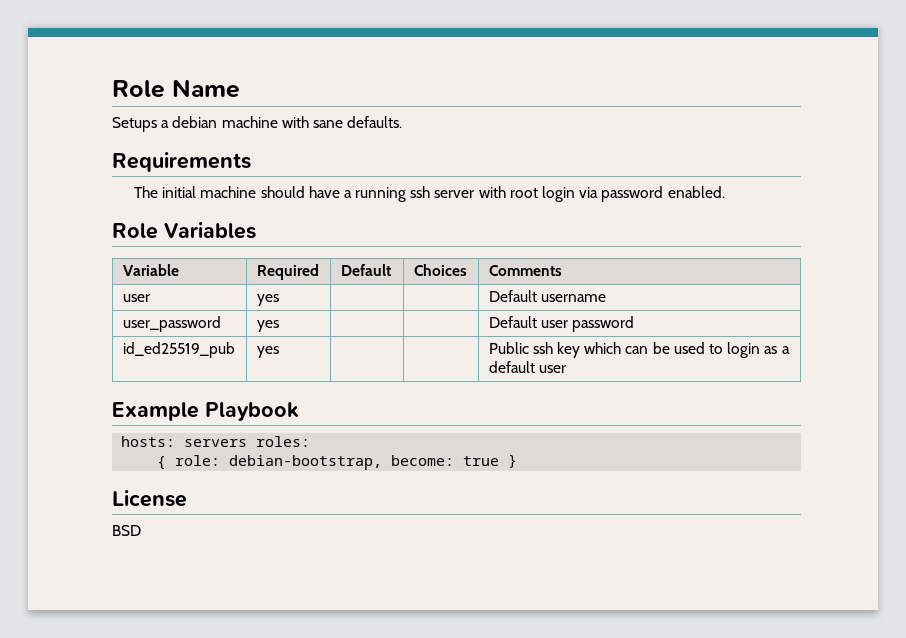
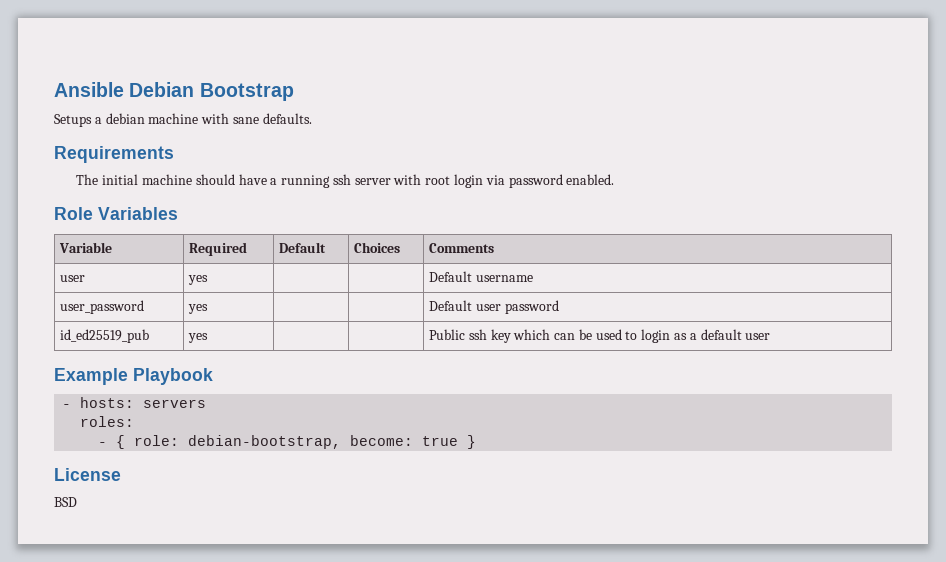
- Role Name
+ Ansible Debian Bootstrap
- hosts: servers roles:
+ - hosts: servers
+ roles:
- { role: debian-bootstrap, become: true }
+ - { role: debian-bootstrap, become: true }

